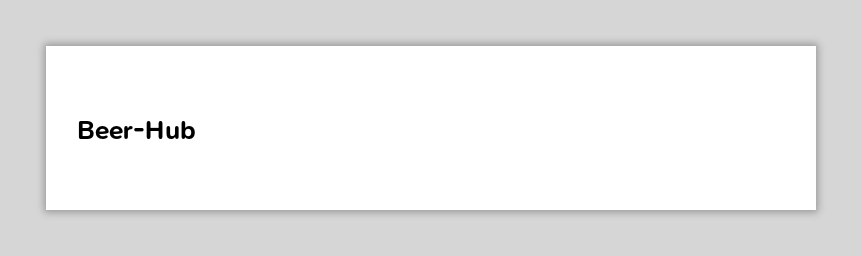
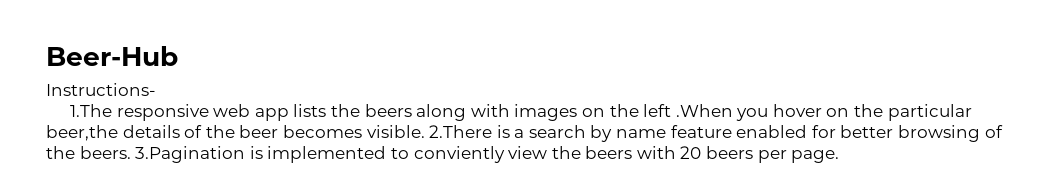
+ Instructions-
+ 1.The responsive web app lists the beers along with images on the left .When you hover on the particular beer,the details of the beer becomes visible. 2.There is a search by name feature enabled for better browsing of the beers. 3.Pagination is implemented to conviently view the beers with 20 beers per page.

